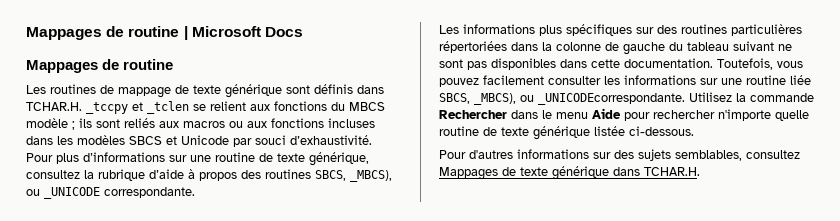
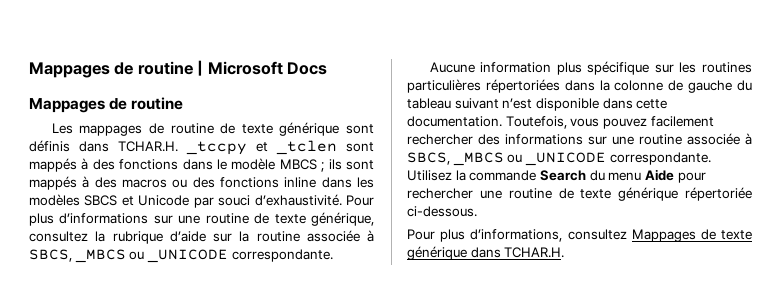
- Les routines de mappage de texte générique sont définis dans TCHAR.H. _tccpy et _tclen se relient aux fonctions du MBCS modèle ; ils sont reliés aux macros ou aux fonctions incluses dans les modèles SBCS et Unicode par souci d’exhaustivité.
+ Les mappages de routine de texte générique sont définis dans TCHAR.H. _tccpy et _tclen sont mappés à des fonctions dans le modèle MBCS ; ils sont mappés à des macros ou des fonctions inline dans les modèles SBCS et Unicode par souci d’exhaustivité.
- Pour plus d’informations sur une routine de texte générique, consultez la rubrique d’aide à propos des routines SBCS, _MBCS), ou _UNICODE correspondante.
- Les informations plus spécifiques sur des routines particulières répertoriées dans la colonne de gauche du tableau suivant ne sont pas disponibles dans cette documentation.
+ Pour plus d’informations sur une routine de texte générique, consultez la rubrique d’aide sur la routine associée à SBCS, _MBCS ou _UNICODE correspondante.
+ Aucune information plus spécifique sur les routines particulières répertoriées dans la colonne de gauche du tableau suivant n’est disponible dans cette documentation.
- Toutefois, vous pouvez facilement consulter les informations sur une routine liée SBCS, _MBCS), ou _UNICODEcorrespondante. Utilisez la commande Rechercher dans le menu Aide pour rechercher n'importe quelle routine de texte générique listée ci-dessous.
+ Toutefois, vous pouvez facilement rechercher des informations sur une routine associée à SBCS, _MBCS ou _UNICODE correspondante. Utilisez la commande Search du menu Aide pour rechercher une routine de texte générique répertoriée ci-dessous.
- Pour d'autres informations sur des sujets semblables, consultez Mappages de texte générique dans TCHAR.H.
+ Pour plus d’informations, consultez Mappages de texte générique dans TCHAR.H.

